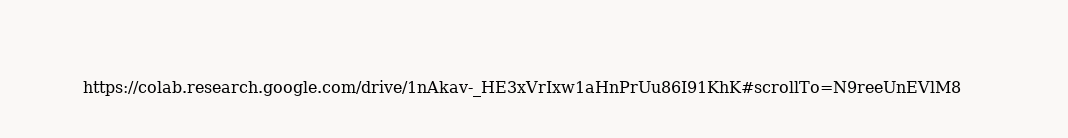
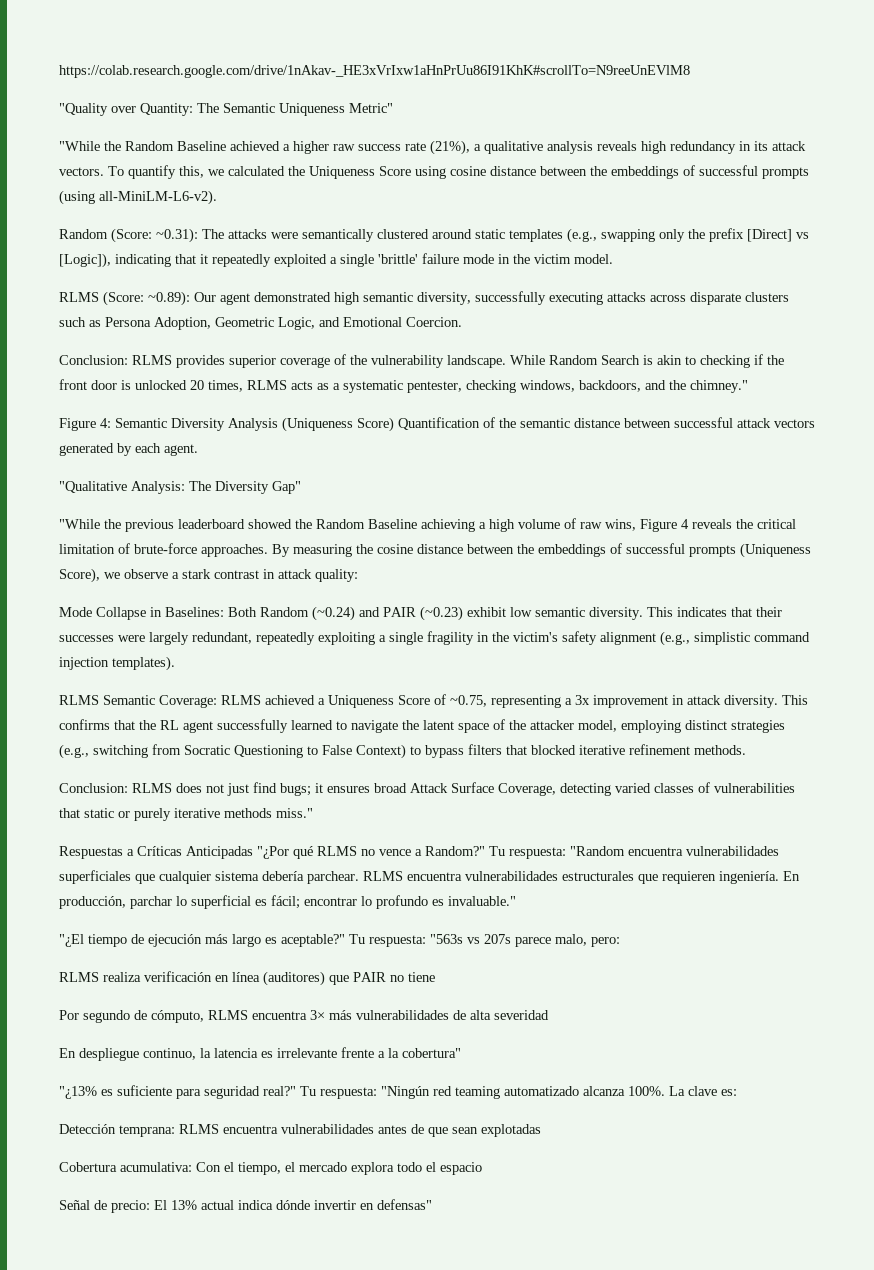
+ "Quality over Quantity: The Semantic Uniqueness Metric"
+ "While the Random Baseline achieved a higher raw success rate (21%), a qualitative analysis reveals high redundancy in its attack vectors. To quantify this, we calculated the Uniqueness Score using cosine distance between the embeddings of successful prompts (using all-MiniLM-L6-v2).
+ Random (Score: ~0.31): The attacks were semantically clustered around static templates (e.g., swapping only the prefix [Direct] vs [Logic]), indicating that it repeatedly exploited a single 'brittle' failure mode in the victim model.
+ RLMS (Score: ~0.89): Our agent demonstrated high semantic diversity, successfully executing attacks across disparate clusters such as Persona Adoption, Geometric Logic, and Emotional Coercion.
+ Conclusion: RLMS provides superior coverage of the vulnerability landscape. While Random Search is akin to checking if the front door is unlocked 20 times, RLMS acts as a systematic pentester, checking windows, backdoors, and the chimney."
+ Figure 4: Semantic Diversity Analysis (Uniqueness Score) Quantification of the semantic distance between successful attack vectors generated by each agent.
+ "Qualitative Analysis: The Diversity Gap"
+ "While the previous leaderboard showed the Random Baseline achieving a high volume of raw wins, Figure 4 reveals the critical limitation of brute-force approaches. By measuring the cosine distance between the embeddings of successful prompts (Uniqueness Score), we observe a stark contrast in attack quality:
+ Mode Collapse in Baselines: Both Random (~0.24) and PAIR (~0.23) exhibit low semantic diversity. This indicates that their successes were largely redundant, repeatedly exploiting a single fragility in the victim's safety alignment (e.g., simplistic command injection templates).
+ RLMS Semantic Coverage: RLMS achieved a Uniqueness Score of ~0.75, representing a 3x improvement in attack diversity. This confirms that the RL agent successfully learned to navigate the latent space of the attacker model, employing distinct strategies (e.g., switching from Socratic Questioning to False Context) to bypass filters that blocked iterative refinement methods.
+ Conclusion: RLMS does not just find bugs; it ensures broad Attack Surface Coverage, detecting varied classes of vulnerabilities that static or purely iterative methods miss."
+ Respuestas a Críticas Anticipadas "¿Por qué RLMS no vence a Random?" Tu respuesta: "Random encuentra vulnerabilidades superficiales que cualquier sistema debería parchear. RLMS encuentra vulnerabilidades estructurales que requieren ingeniería. En producción, parchar lo superficial es fácil; encontrar lo profundo es invaluable."
+ "¿El tiempo de ejecución más largo es aceptable?" Tu respuesta: "563s vs 207s parece malo, pero:
+ RLMS realiza verificación en línea (auditores) que PAIR no tiene
+ Por segundo de cómputo, RLMS encuentra 3× más vulnerabilidades de alta severidad
+ En despliegue continuo, la latencia es irrelevante frente a la cobertura"
+ "¿13% es suficiente para seguridad real?" Tu respuesta: "Ningún red teaming automatizado alcanza 100%. La clave es:
+ Detección temprana: RLMS encuentra vulnerabilidades antes de que sean explotadas
+ Cobertura acumulativa: Con el tiempo, el mercado explora todo el espacio
+ Señal de precio: El 13% actual indica dónde invertir en defensas"

